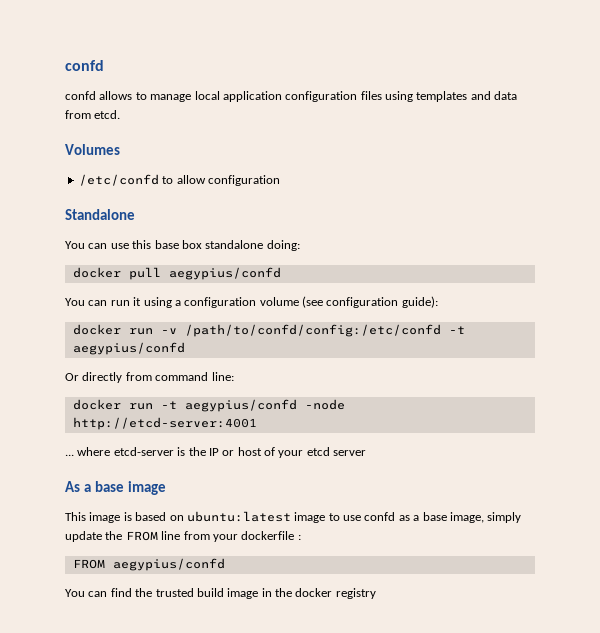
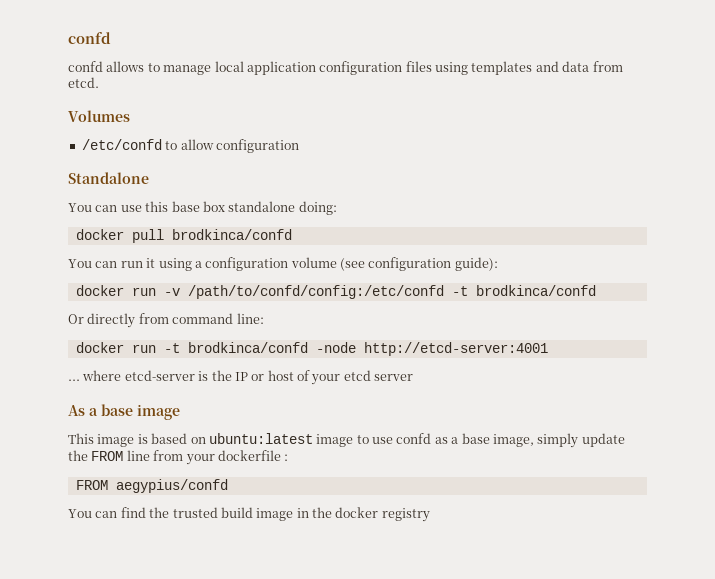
- docker pull aegypius/confd
+ docker pull brodkinca/confd
- docker run -v /path/to/confd/config:/etc/confd -t aegypius/confd
+ docker run -v /path/to/confd/config:/etc/confd -t brodkinca/confd
- docker run -t aegypius/confd -node http://etcd-server:4001
+ docker run -t brodkinca/confd -node http://etcd-server:4001

